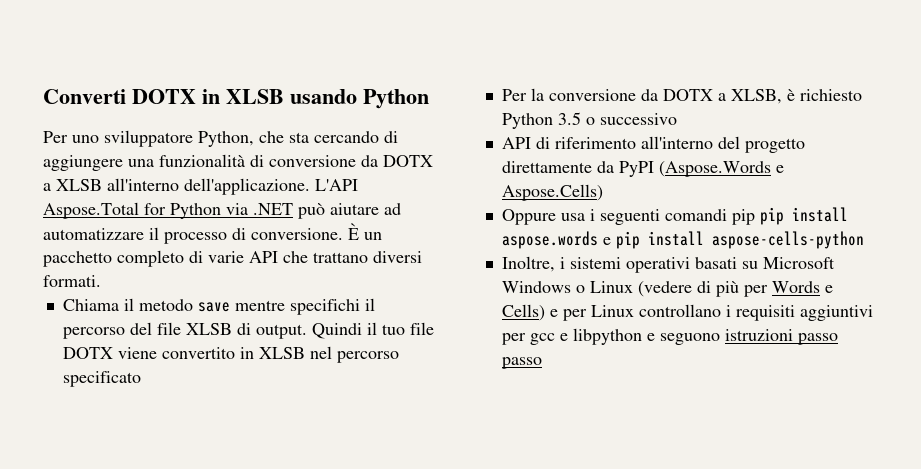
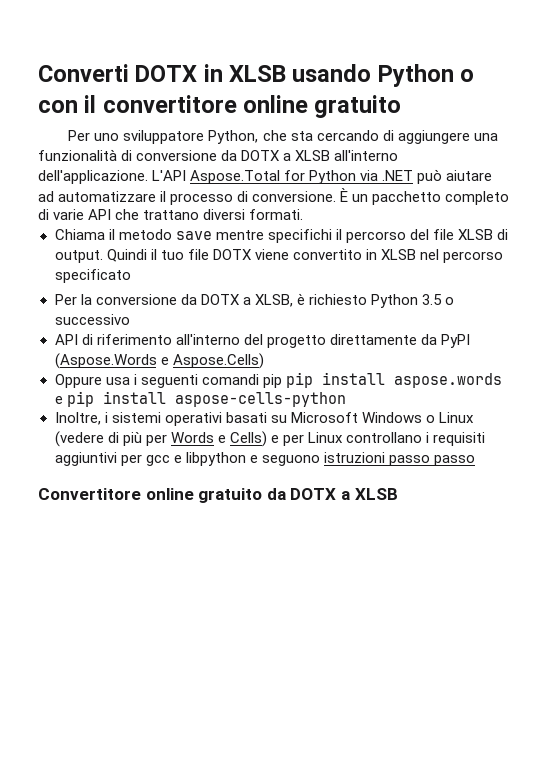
- Converti DOTX in XLSB usando Python
+ Converti DOTX in XLSB usando Python o con il convertitore online gratuito
+ Convertitore online gratuito da DOTX a XLSB

